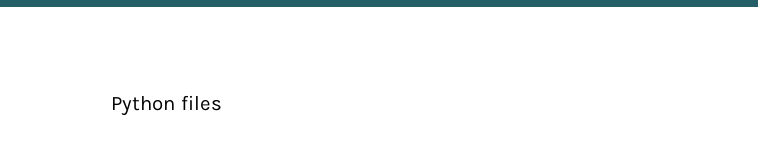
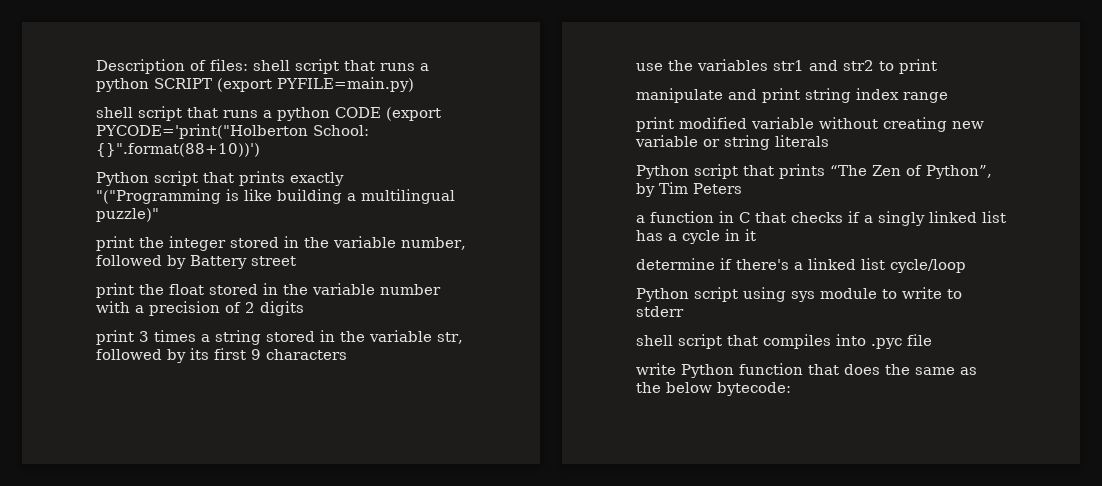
- Python files
+ Description of files: shell script that runs a python SCRIPT (export PYFILE=main.py)
+ shell script that runs a python CODE (export PYCODE='print("Holberton School: {}".format(88+10))')
+ Python script that prints exactly "("Programming is like building a multilingual puzzle)"
+ print the integer stored in the variable number, followed by Battery street
+ print the float stored in the variable number with a precision of 2 digits
+ print 3 times a string stored in the variable str, followed by its first 9 characters
+ use the variables str1 and str2 to print
+ manipulate and print string index range
+ print modified variable without creating new variable or string literals
+ Python script that prints “The Zen of Python”, by Tim Peters
+ a function in C that checks if a singly linked list has a cycle in it
+ determine if there's a linked list cycle/loop
+ Python script using sys module to write to stderr
+ shell script that compiles into .pyc file
+ write Python function that does the same as the below bytecode:

